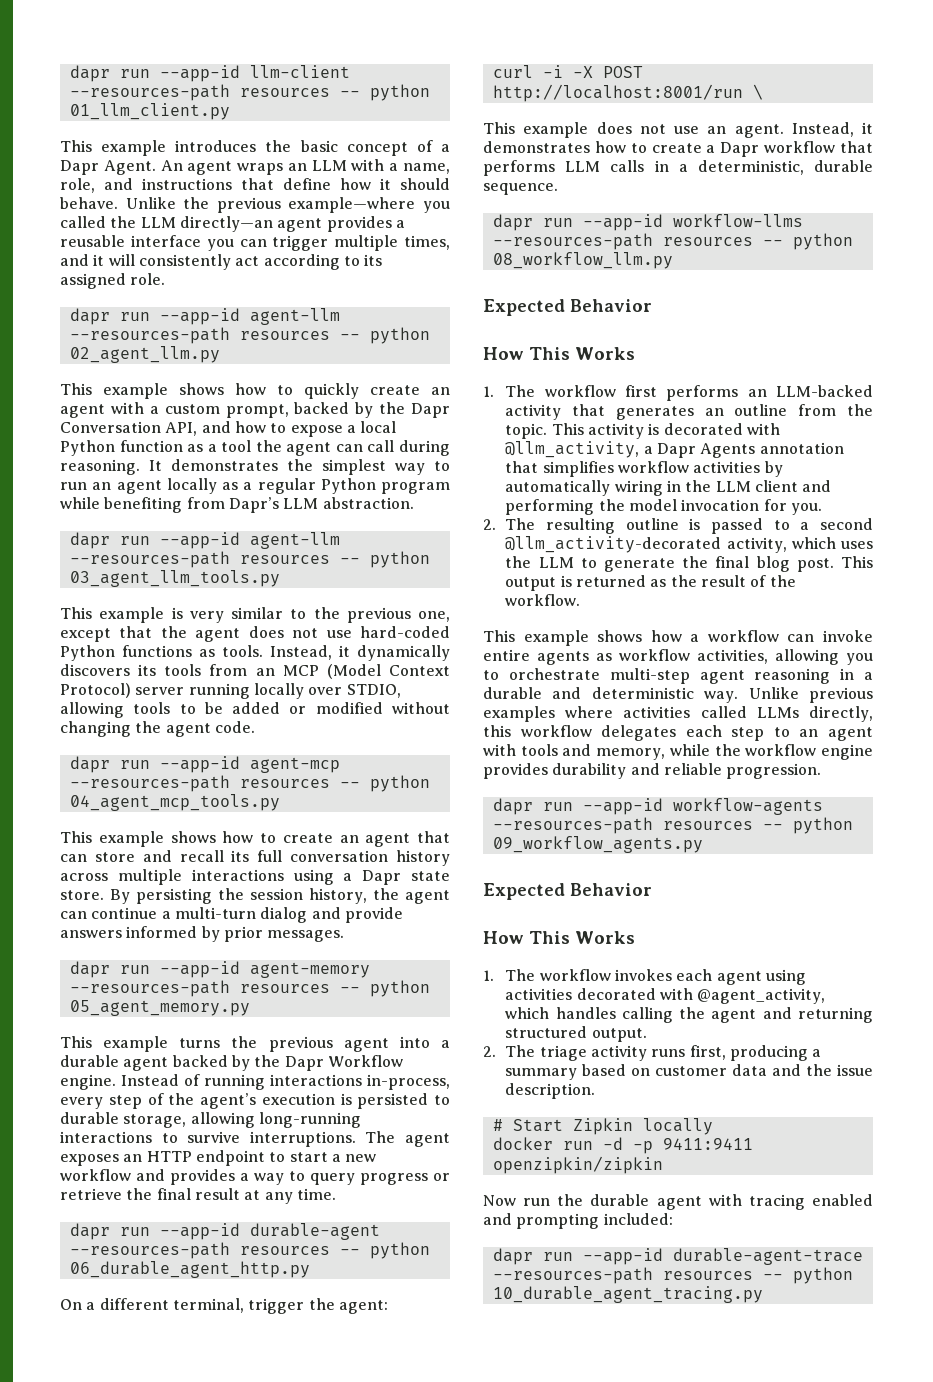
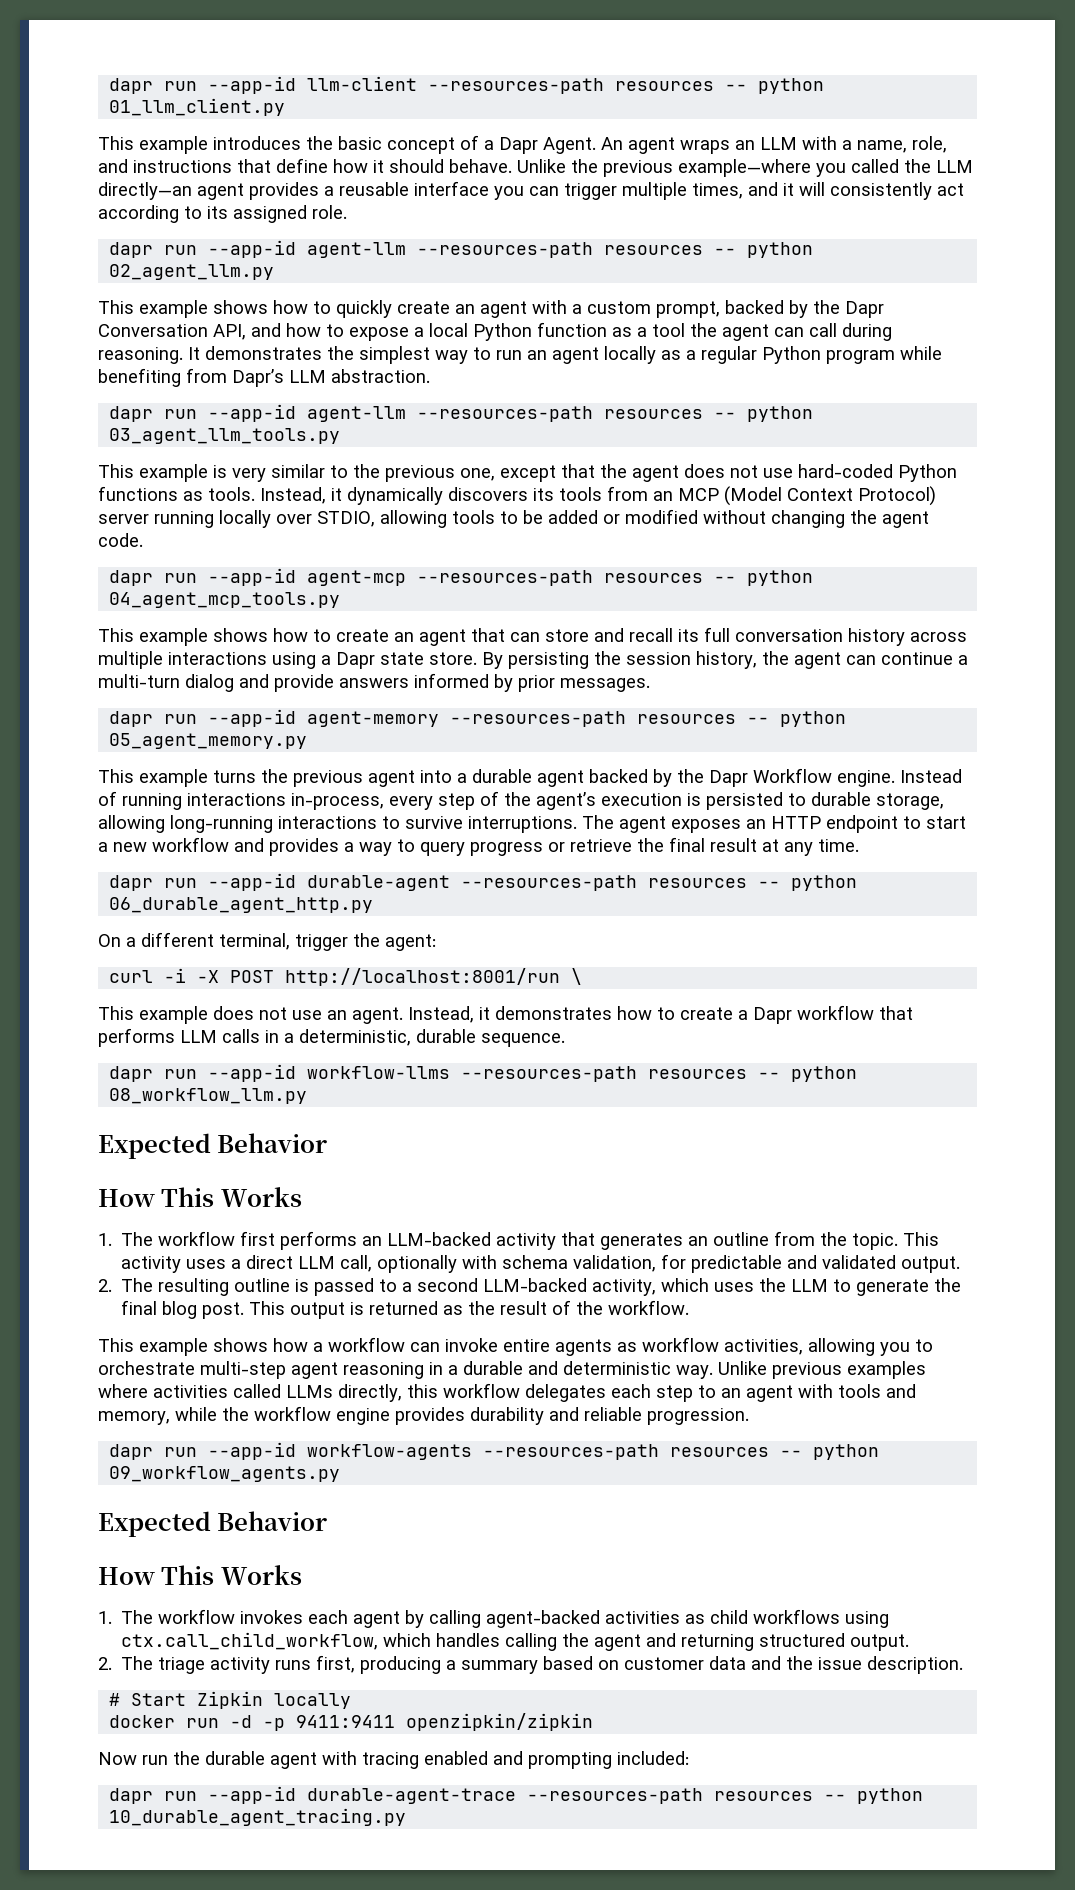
- This activity is decorated with @llm_activity, a Dapr Agents annotation that simplifies workflow activities by automatically wiring in the LLM client and performing the model invocation for you.
+ This activity uses a direct LLM call, optionally with schema validation, for predictable and validated output.
- 2. The resulting outline is passed to a second @llm_activity-decorated activity, which uses the LLM to generate the final blog post.
+ 2. The resulting outline is passed to a second LLM-backed activity, which uses the LLM to generate the final blog post.
- 1. The workflow invokes each agent using activities decorated with @agent_activity, which handles calling the agent and returning structured output.
+ 1. The workflow invokes each agent by calling agent-backed activities as child workflows using ctx.call_child_workflow, which handles calling the agent and returning structured output.

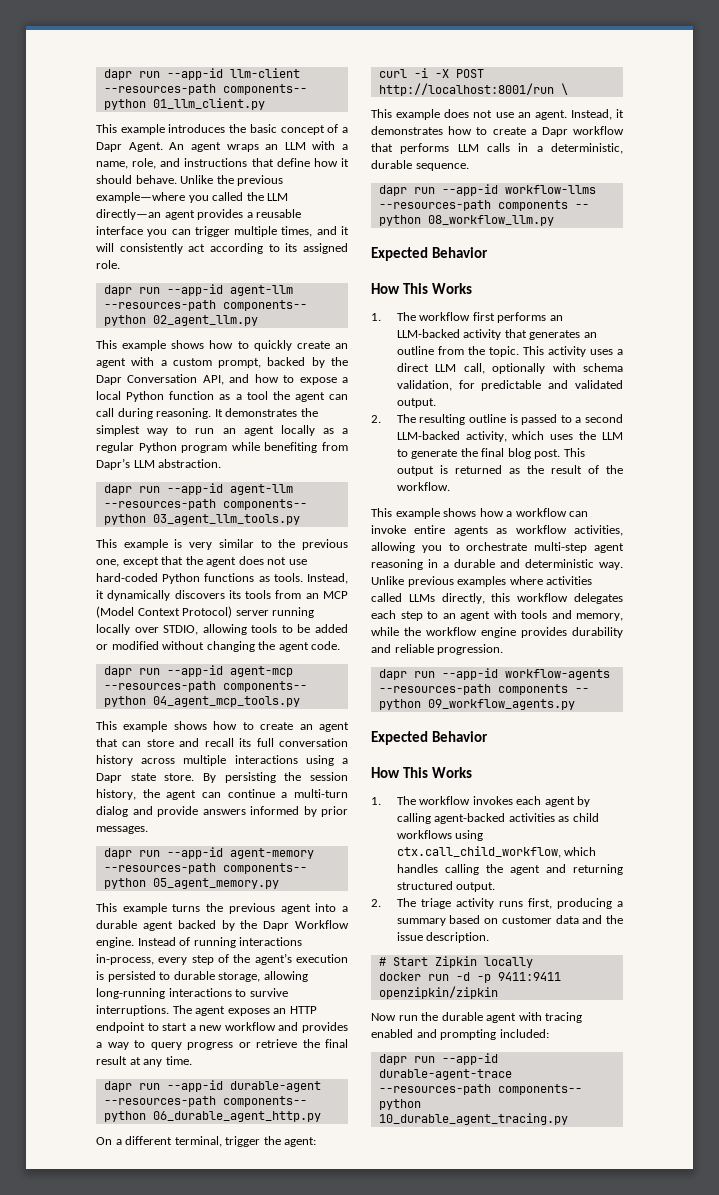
- dapr run --app-id llm-client --resources-path resources -- python 01_llm_client.py
+ dapr run --app-id llm-client --resources-path components-- python 01_llm_client.py
- dapr run --app-id agent-llm --resources-path resources -- python 02_agent_llm.py
+ dapr run --app-id agent-llm --resources-path components-- python 02_agent_llm.py
- dapr run --app-id agent-llm --resources-path resources -- python 03_agent_llm_tools.py
+ dapr run --app-id agent-llm --resources-path components-- python 03_agent_llm_tools.py
- dapr run --app-id agent-mcp --resources-path resources -- python 04_agent_mcp_tools.py
+ dapr run --app-id agent-mcp --resources-path components-- python 04_agent_mcp_tools.py
- dapr run --app-id agent-memory --resources-path resources -- python 05_agent_memory.py
+ dapr run --app-id agent-memory --resources-path components-- python 05_agent_memory.py
- dapr run --app-id durable-agent --resources-path resources -- python 06_durable_agent_http.py
+ dapr run --app-id durable-agent --resources-path components-- python 06_durable_agent_http.py
- dapr run --app-id workflow-llms --resources-path resources -- python 08_workflow_llm.py
+ dapr run --app-id workflow-llms --resources-path components -- python 08_workflow_llm.py
- dapr run --app-id workflow-agents --resources-path resources -- python 09_workflow_agents.py
+ dapr run --app-id workflow-agents --resources-path components -- python 09_workflow_agents.py
- dapr run --app-id durable-agent-trace --resources-path resources -- python 10_durable_agent_tracing.py
+ dapr run --app-id durable-agent-trace --resources-path components-- python 10_durable_agent_tracing.py

